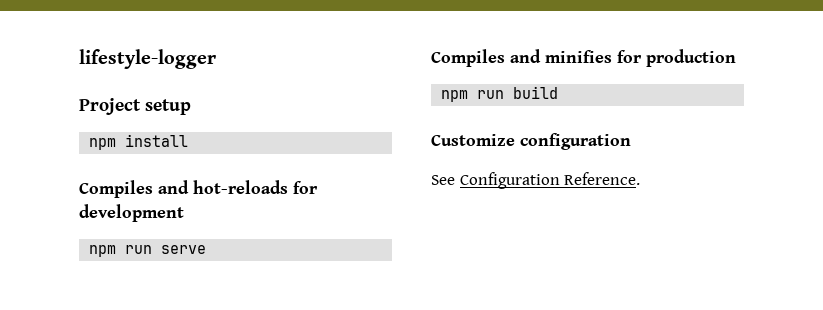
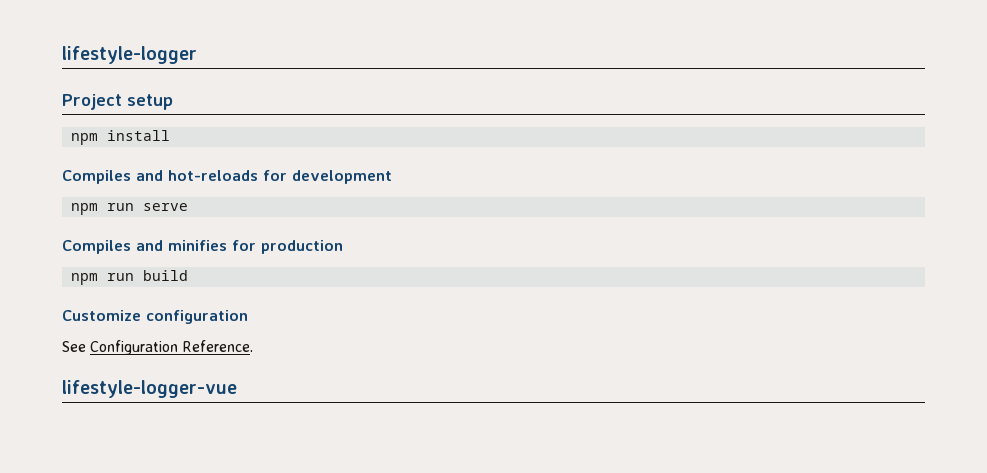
+ lifestyle-logger-vue

